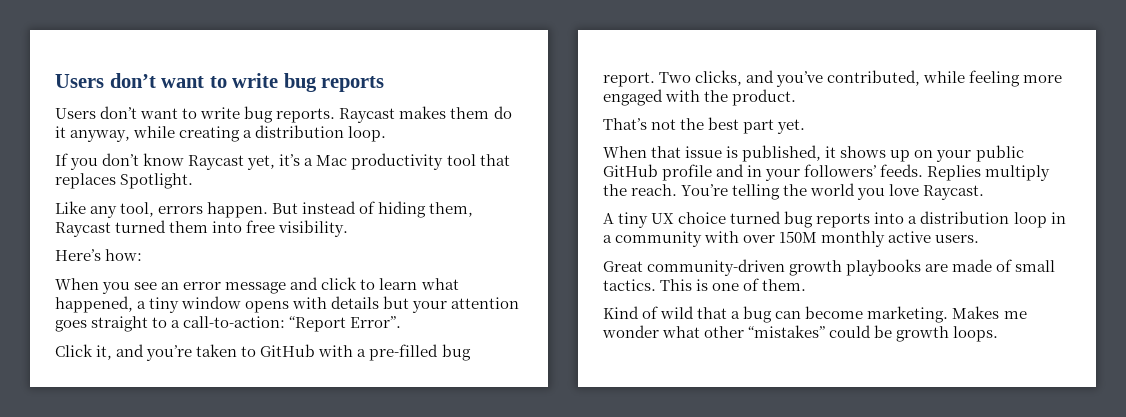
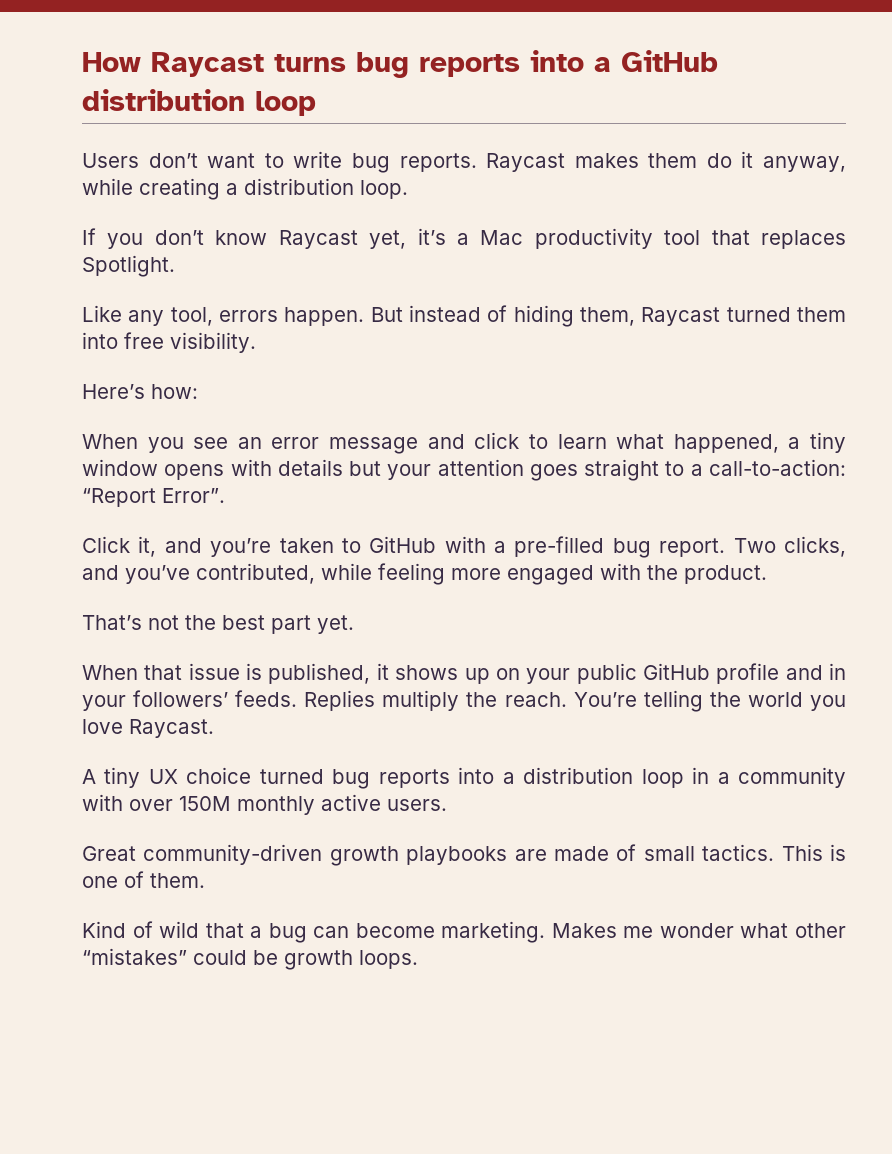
- Users don’t want to write bug reports
+ How Raycast turns bug reports into a GitHub distribution loop

